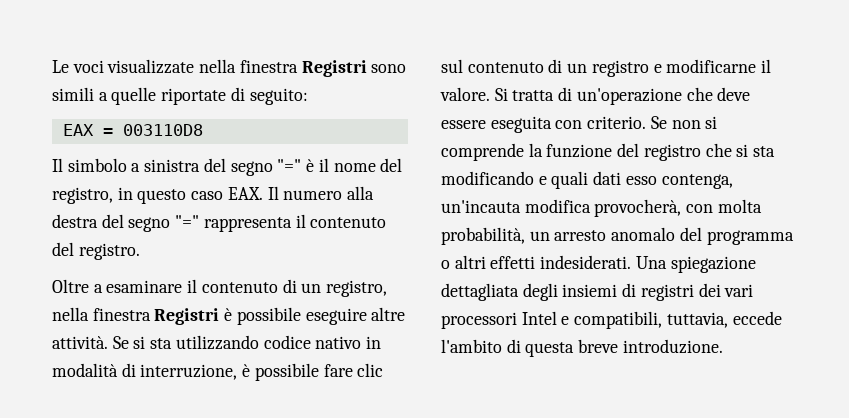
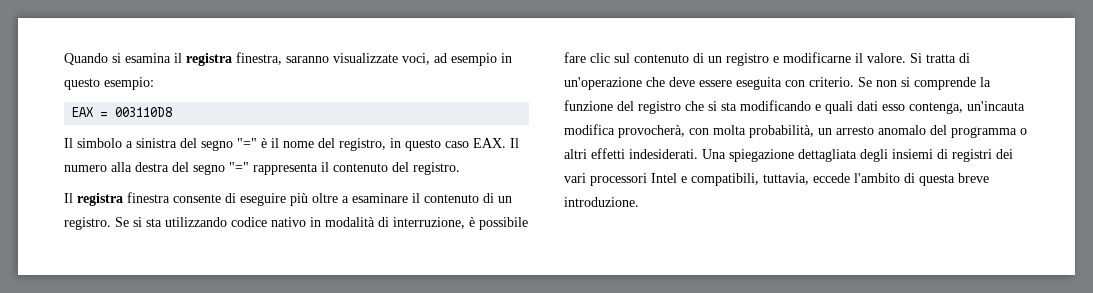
- Le voci visualizzate nella finestra Registri sono simili a quelle riportate di seguito:
+ Quando si esamina il registra finestra, saranno visualizzate voci, ad esempio in questo esempio:
- Oltre a esaminare il contenuto di un registro, nella finestra Registri è possibile eseguire altre attività.
+ Il registra finestra consente di eseguire più oltre a esaminare il contenuto di un registro.

